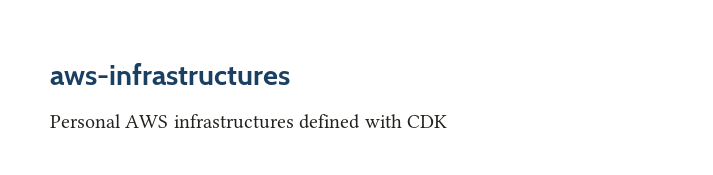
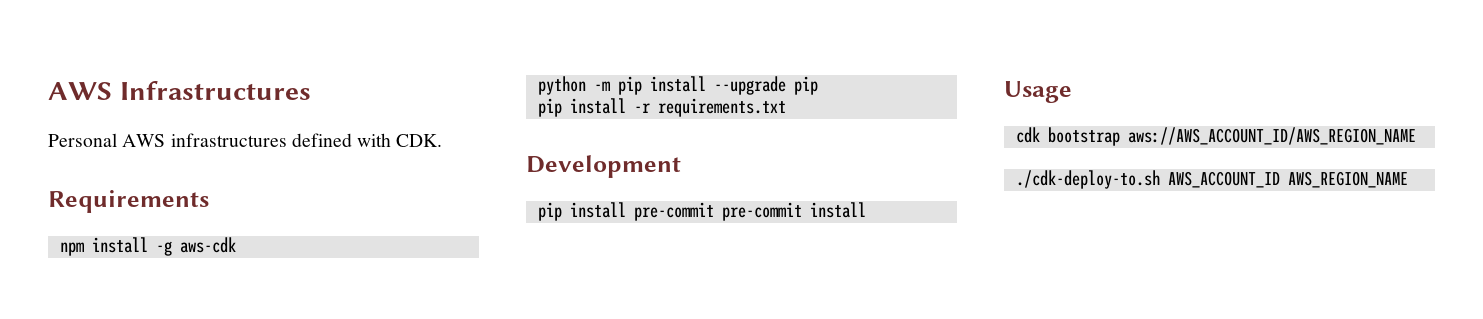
- aws-infrastructures
+ AWS Infrastructures
- Personal AWS infrastructures defined with CDK
+ Personal AWS infrastructures defined with CDK.
+ Requirements
+ npm install -g aws-cdk
+ python -m pip install --upgrade pip
+ pip install -r requirements.txt
+ Development
+ pip install pre-commit pre-commit install
+ Usage
+ cdk bootstrap aws://AWS_ACCOUNT_ID/AWS_REGION_NAME
+ ./cdk-deploy-to.sh AWS_ACCOUNT_ID AWS_REGION_NAME

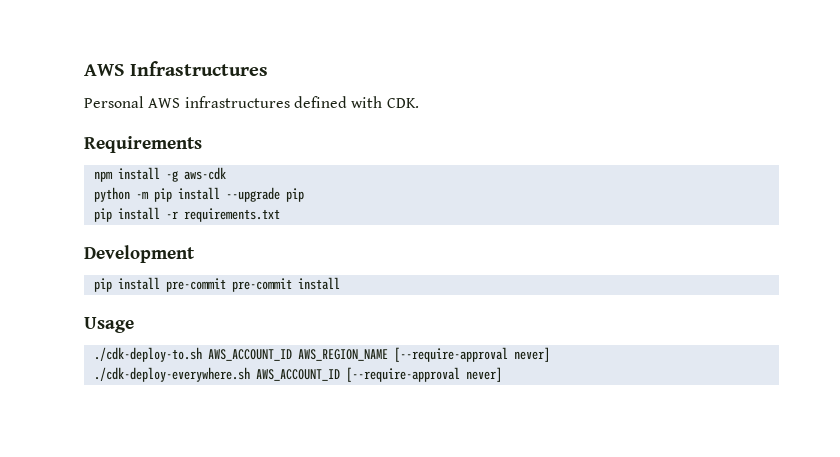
- cdk bootstrap aws://AWS_ACCOUNT_ID/AWS_REGION_NAME
- ./cdk-deploy-to.sh AWS_ACCOUNT_ID AWS_REGION_NAME
+ ./cdk-deploy-to.sh AWS_ACCOUNT_ID AWS_REGION_NAME [--require-approval never]
+ ./cdk-deploy-everywhere.sh AWS_ACCOUNT_ID [--require-approval never]

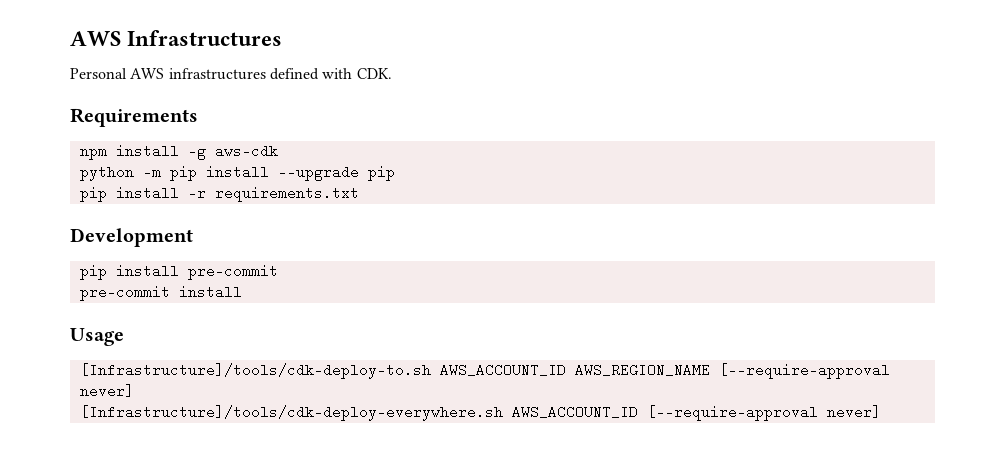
- pip install pre-commit pre-commit install
+ pip install pre-commit
+ pre-commit install
- ./cdk-deploy-to.sh AWS_ACCOUNT_ID AWS_REGION_NAME [--require-approval never]
+ [Infrastructure]/tools/cdk-deploy-to.sh AWS_ACCOUNT_ID AWS_REGION_NAME [--require-approval never]
- ./cdk-deploy-everywhere.sh AWS_ACCOUNT_ID [--require-approval never]
+ [Infrastructure]/tools/cdk-deploy-everywhere.sh AWS_ACCOUNT_ID [--require-approval never]

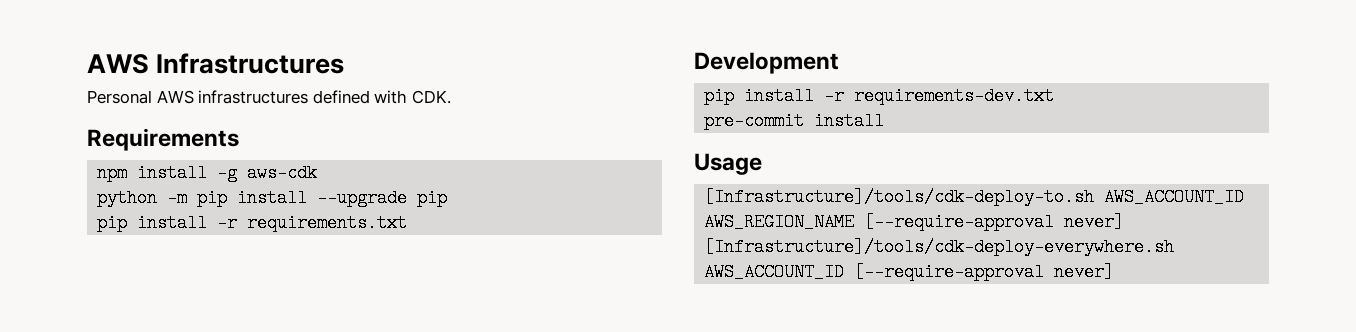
- pip install pre-commit
+ pip install -r requirements-dev.txt

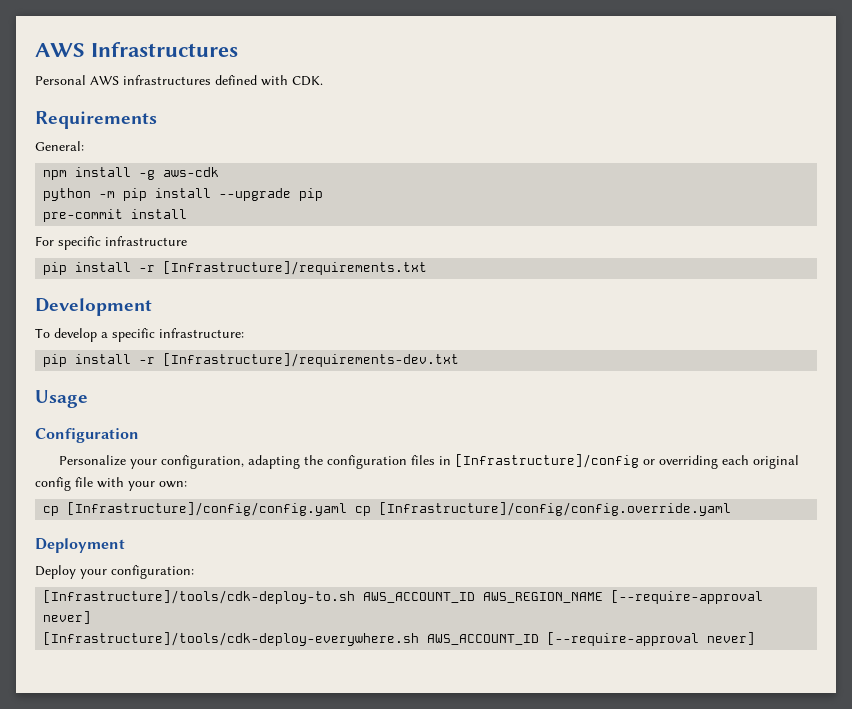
+ General:
- pip install -r requirements.txt
+ pre-commit install
+ For specific infrastructure
+ pip install -r [Infrastructure]/requirements.txt
  Development
- pip install -r requirements-dev.txt
- pre-commit install
+ To develop a specific infrastructure:
+ pip install -r [Infrastructure]/requirements-dev.txt
+ Configuration
+ Personalize your configuration, adapting the configuration files in [Infrastructure]/config or overriding each original config file with your own:
+ cp [Infrastructure]/config/config.yaml cp [Infrastructure]/config/config.override.yaml
+ Deployment
+ Deploy your configuration:

